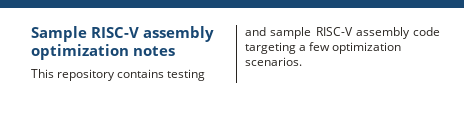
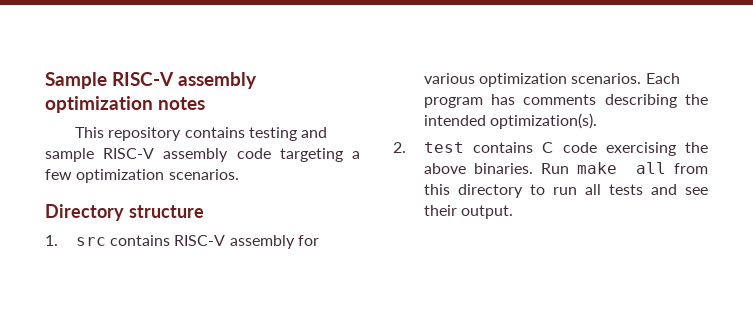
+ Directory structure
+ 1. src contains RISC-V assembly for various optimization scenarios. Each program has comments describing the intended optimization(s).
+ 2. test contains C code exercising the above binaries. Run make all from this directory to run all tests and see their output.

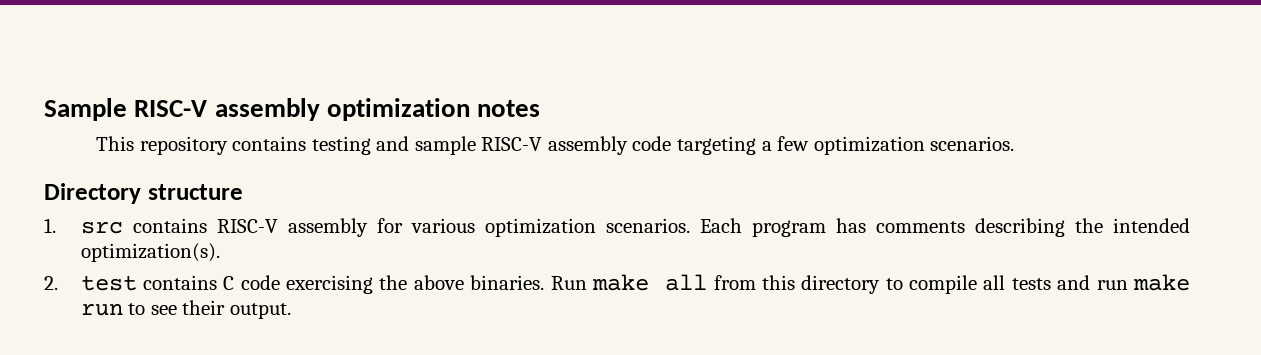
- Run make all from this directory to run all tests and see their output.
+ Run make all from this directory to compile all tests and run make run to see their output.

